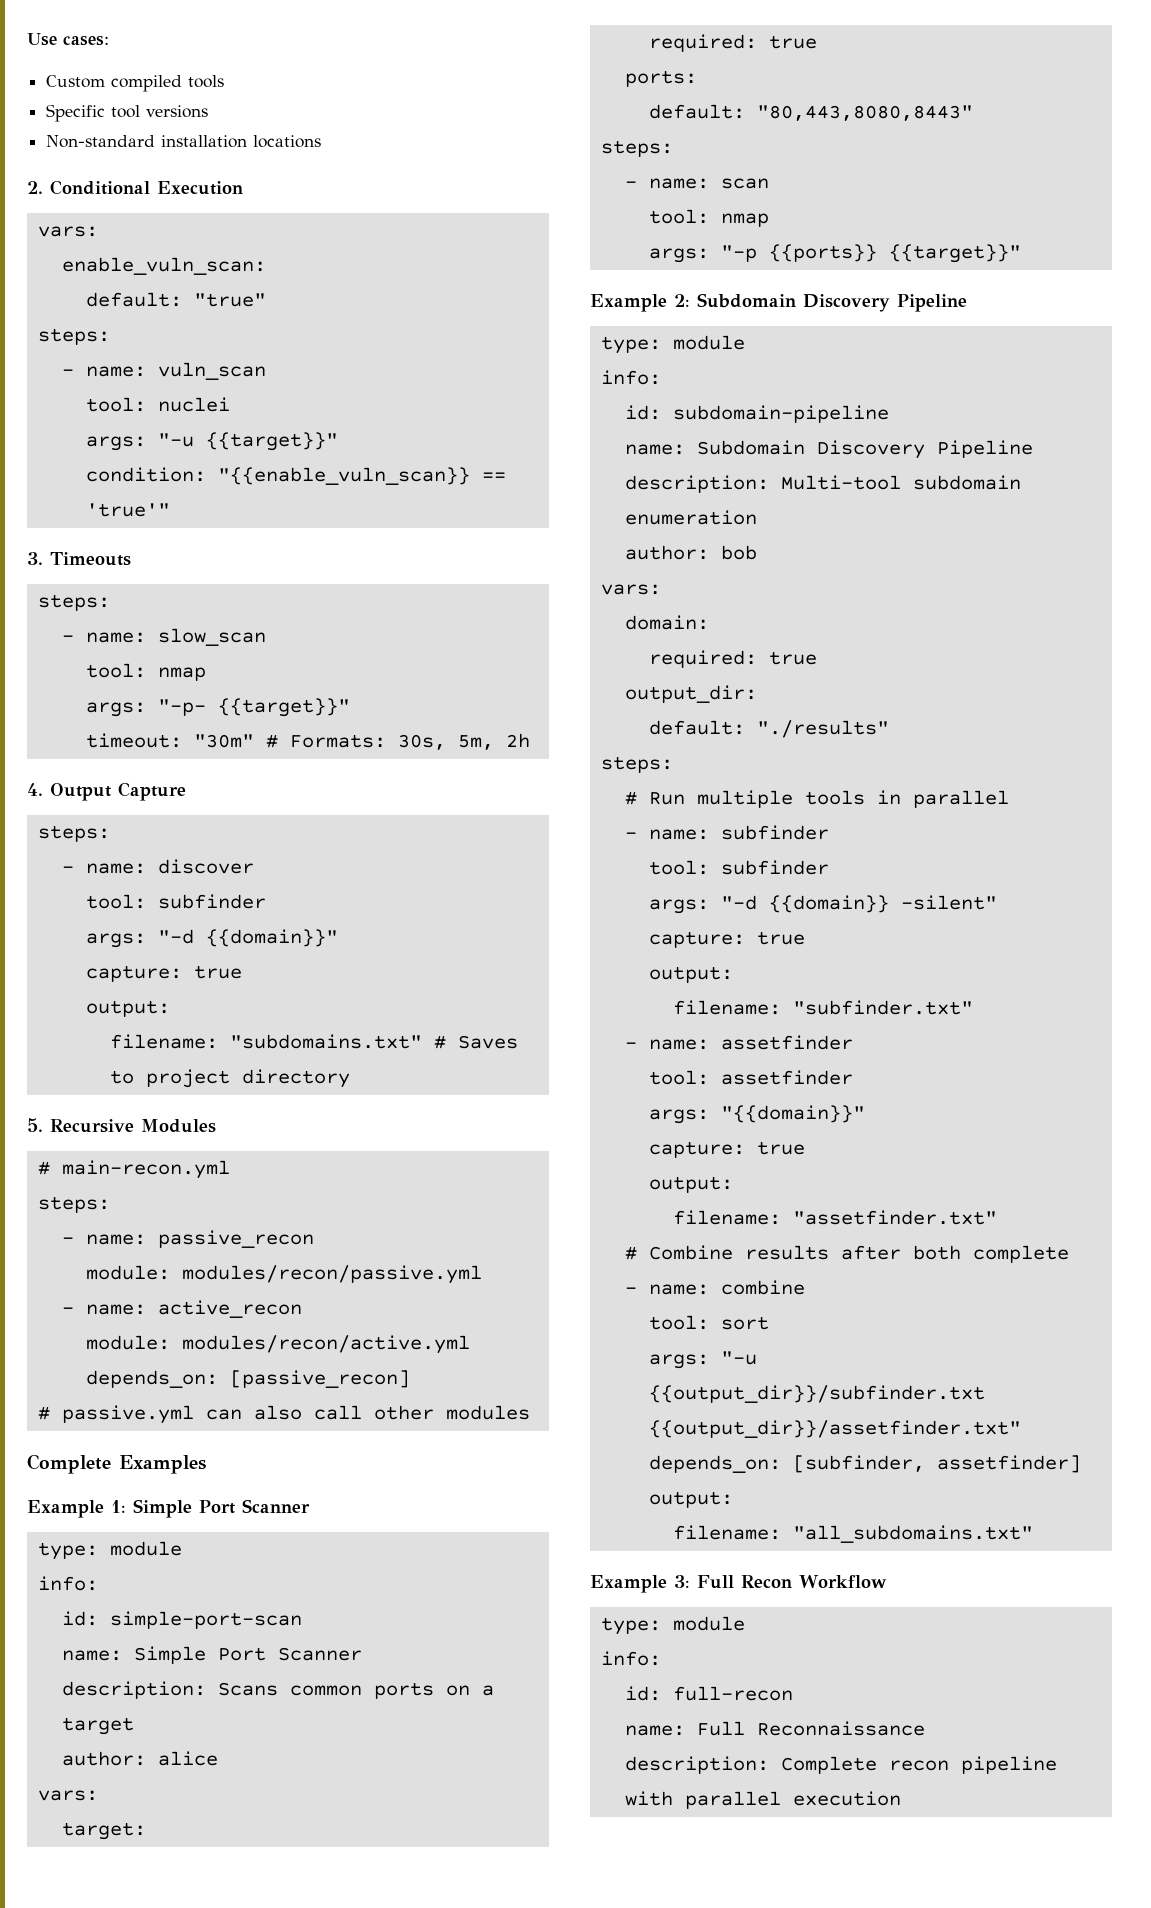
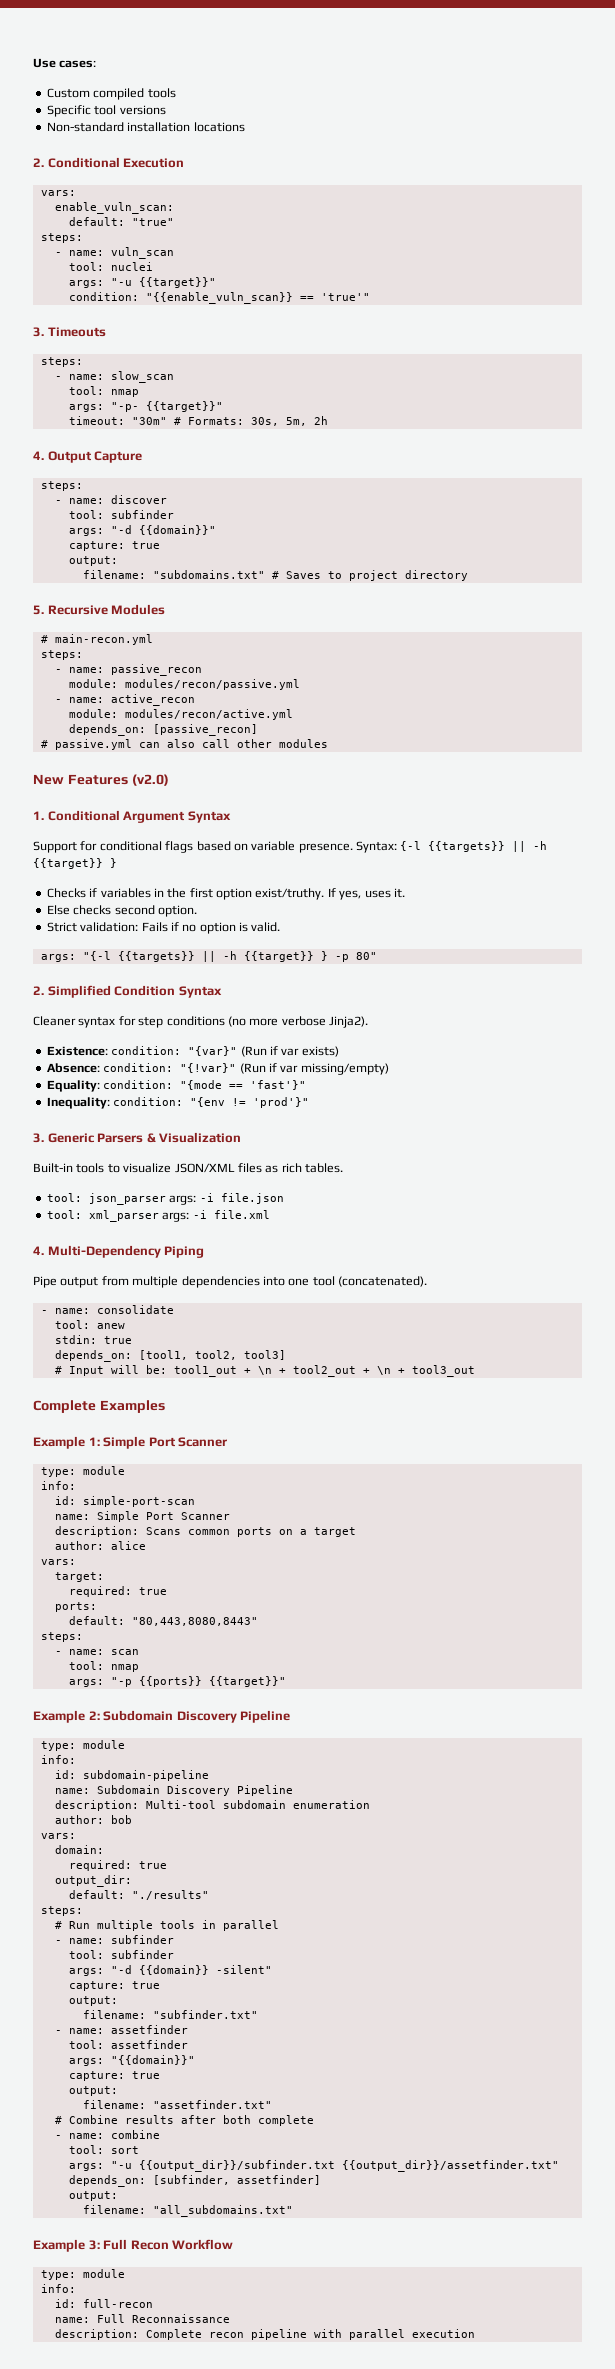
+ New Features (v2.0)
+ 1. Conditional Argument Syntax
+ Support for conditional flags based on variable presence. Syntax: {-l {{targets}} || -h {{target}} }
+ Checks if variables in the first option exist/truthy. If yes, uses it.
+ Else checks second option.
+ Strict validation: Fails if no option is valid.
+ args: "{-l {{targets}} || -h {{target}} } -p 80"
+ 2. Simplified Condition Syntax
+ Cleaner syntax for step conditions (no more verbose Jinja2).
+ Existence: condition: "{var}" (Run if var exists)
+ Absence: condition: "{!var}" (Run if var missing/empty)
+ Equality: condition: "{mode == 'fast'}"
+ Inequality: condition: "{env != 'prod'}"
+ 3. Generic Parsers & Visualization
+ Built-in tools to visualize JSON/XML files as rich tables.
+ tool: json_parser args: -i file.json
+ tool: xml_parser args: -i file.xml
+ 4. Multi-Dependency Piping
+ Pipe output from multiple dependencies into one tool (concatenated).
+ - name: consolidate
+ tool: anew
+ stdin: true
+ depends_on: [tool1, tool2, tool3]
+ # Input will be: tool1_out + \n + tool2_out + \n + tool3_out

